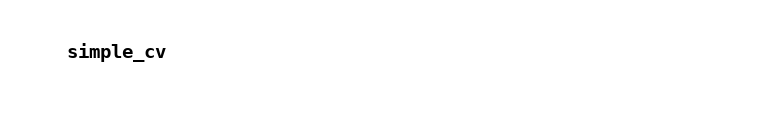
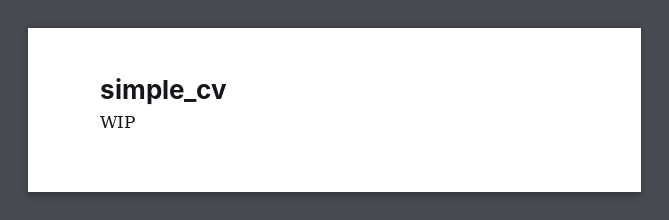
+ WIP

